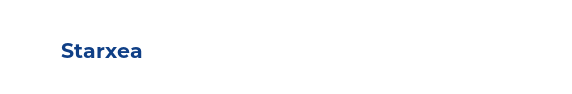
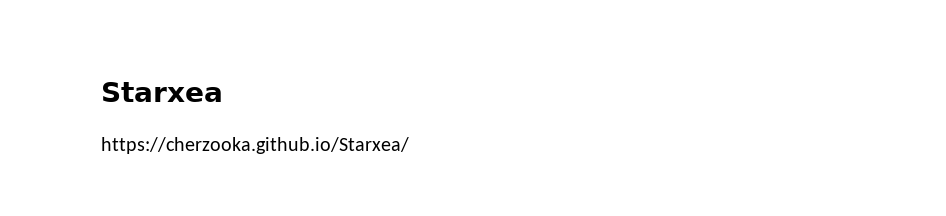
+ https://cherzooka.github.io/Starxea/

